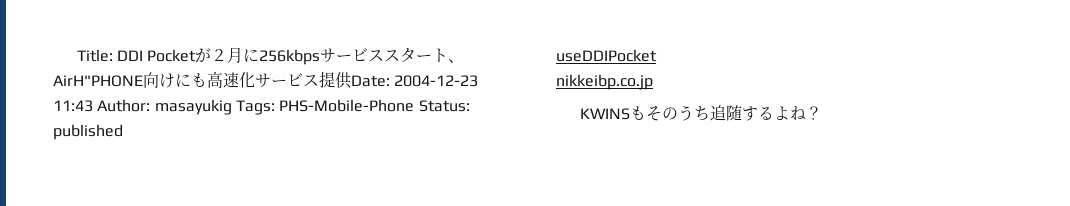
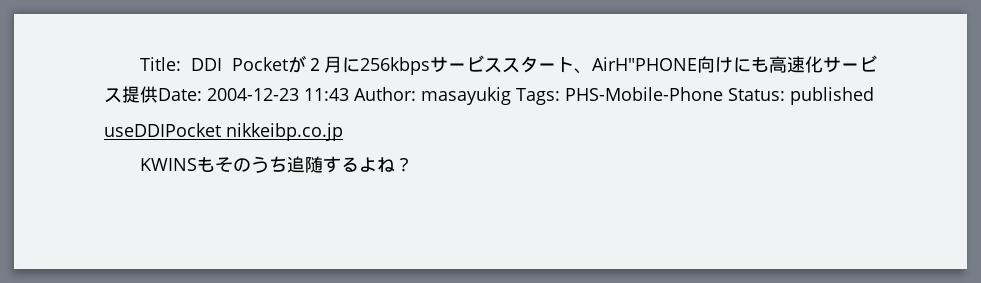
- useDDIPocket
- nikkeibp.co.jp
+ useDDIPocket nikkeibp.co.jp

